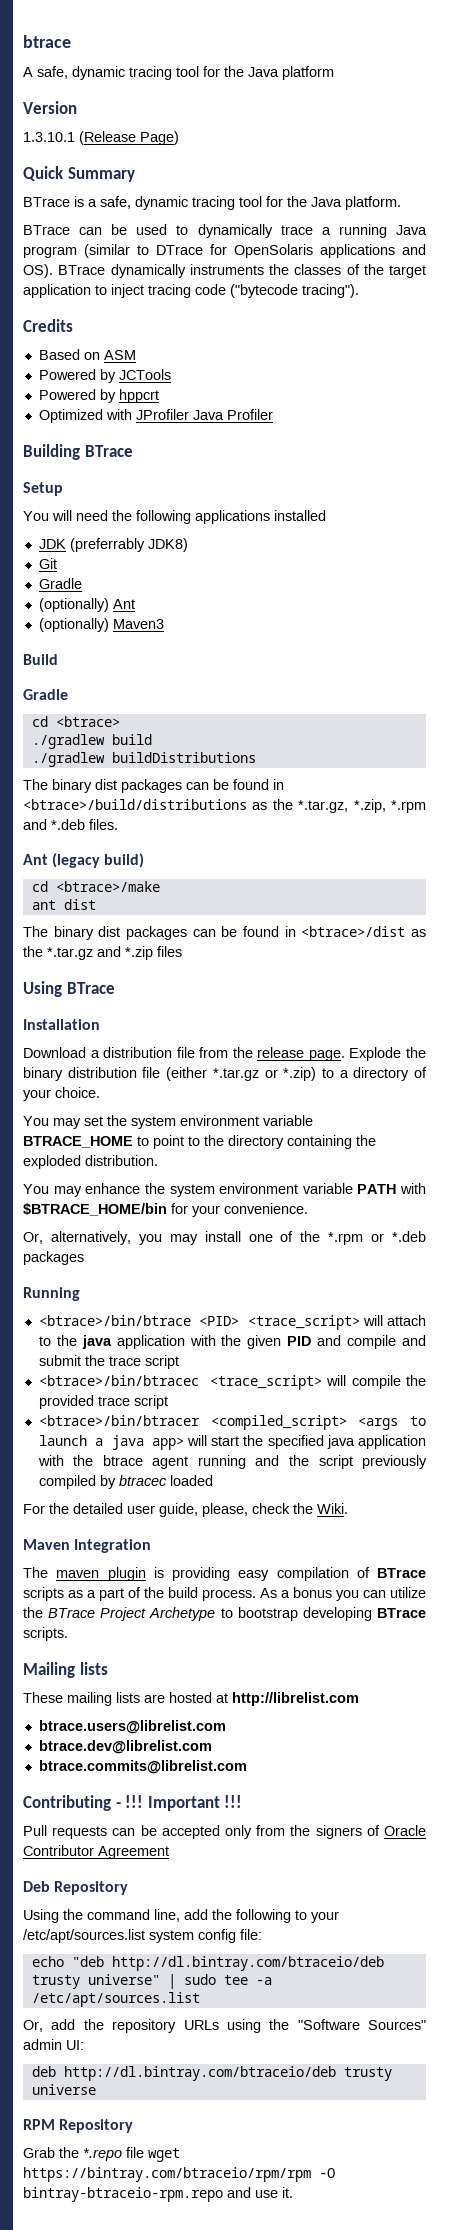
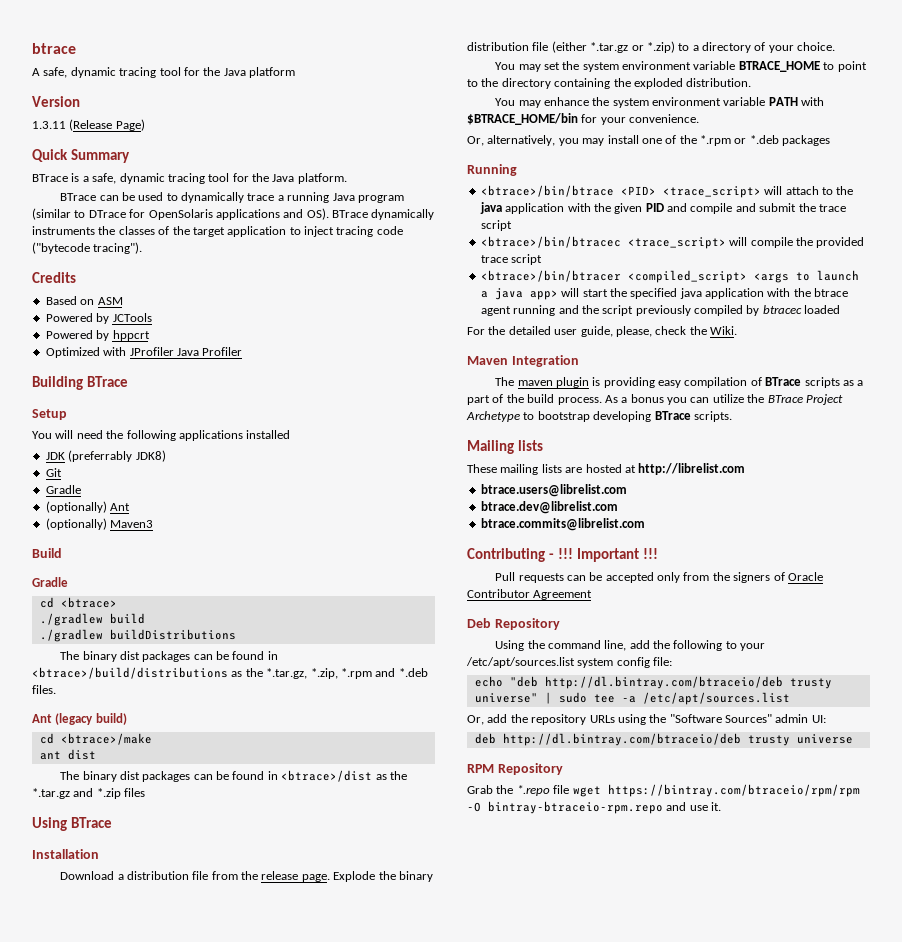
- 1.3.10.1 (Release Page)
+ 1.3.11 (Release Page)

